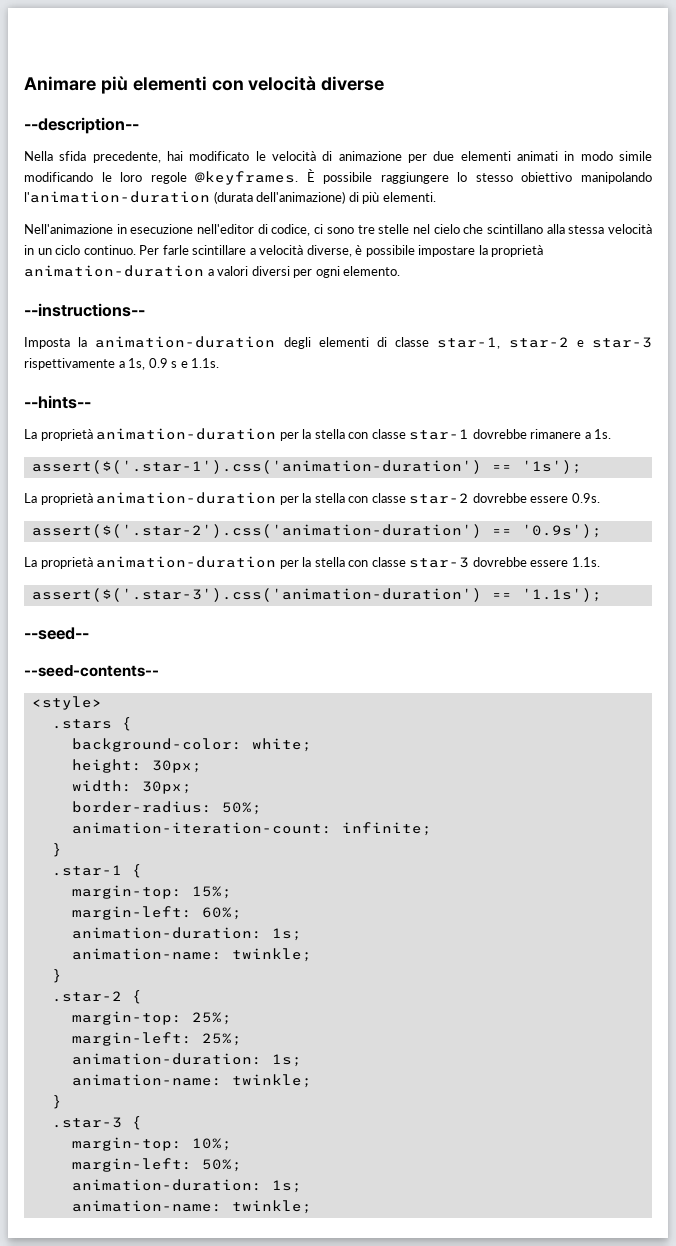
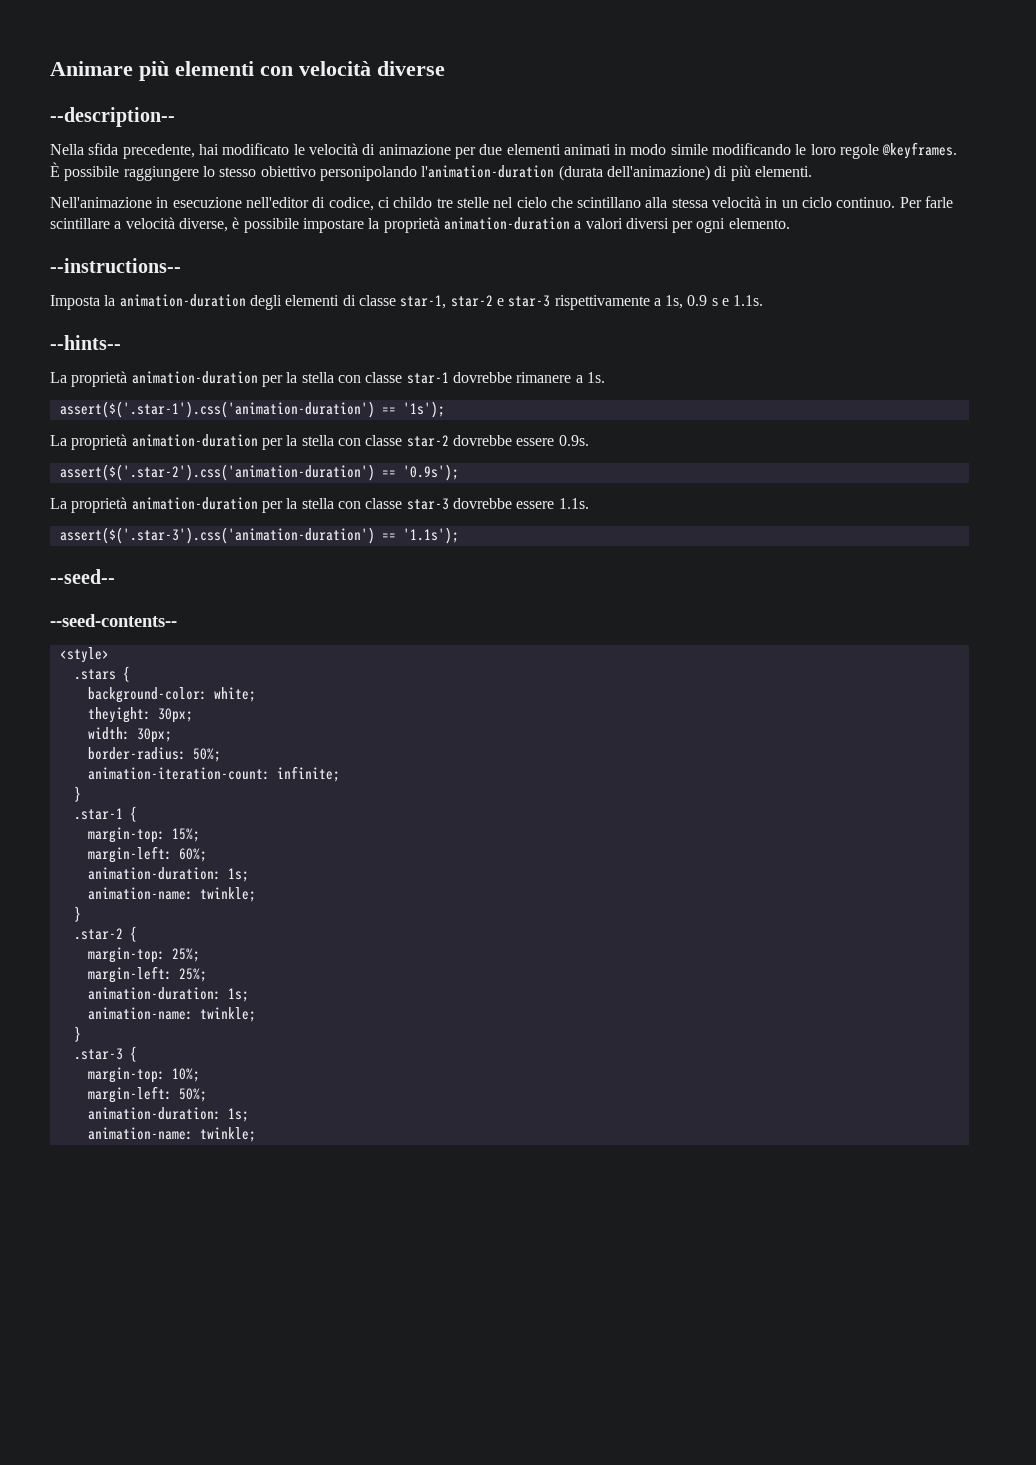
- È possibile raggiungere lo stesso obiettivo manipolando l'animation-duration (durata dell'animazione) di più elementi.
+ È possibile raggiungere lo stesso obiettivo personipolando l'animation-duration (durata dell'animazione) di più elementi.
- Nell'animazione in esecuzione nell'editor di codice, ci sono tre stelle nel cielo che scintillano alla stessa velocità in un ciclo continuo.
+ Nell'animazione in esecuzione nell'editor di codice, ci childo tre stelle nel cielo che scintillano alla stessa velocità in un ciclo continuo.
- height: 30px;
+ theyight: 30px;

